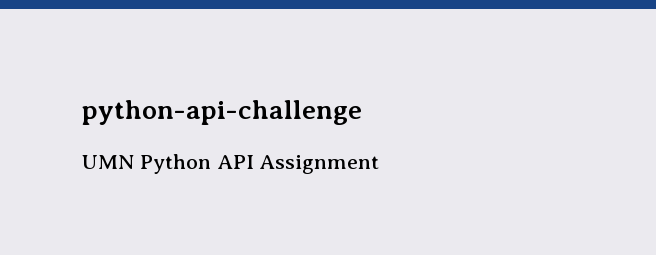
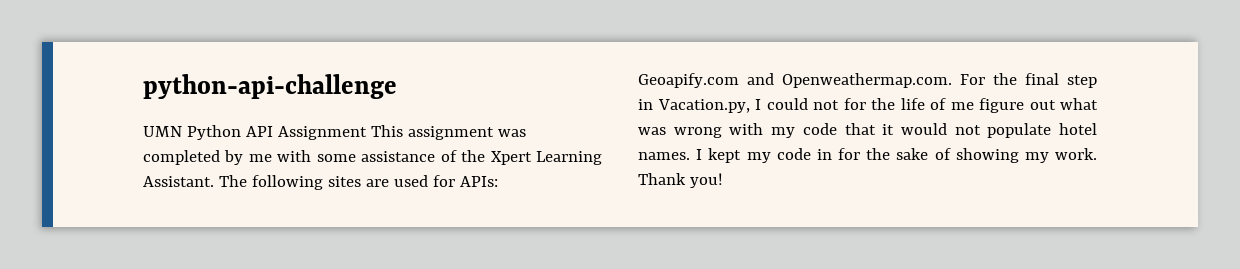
- UMN Python API Assignment
+ UMN Python API Assignment This assignment was completed by me with some assistance of the Xpert Learning Assistant. The following sites are used for APIs: Geoapify.com and Openweathermap.com. For the final step in Vacation.py, I could not for the life of me figure out what was wrong with my code that it would not populate hotel names. I kept my code in for the sake of showing my work. Thank you!

